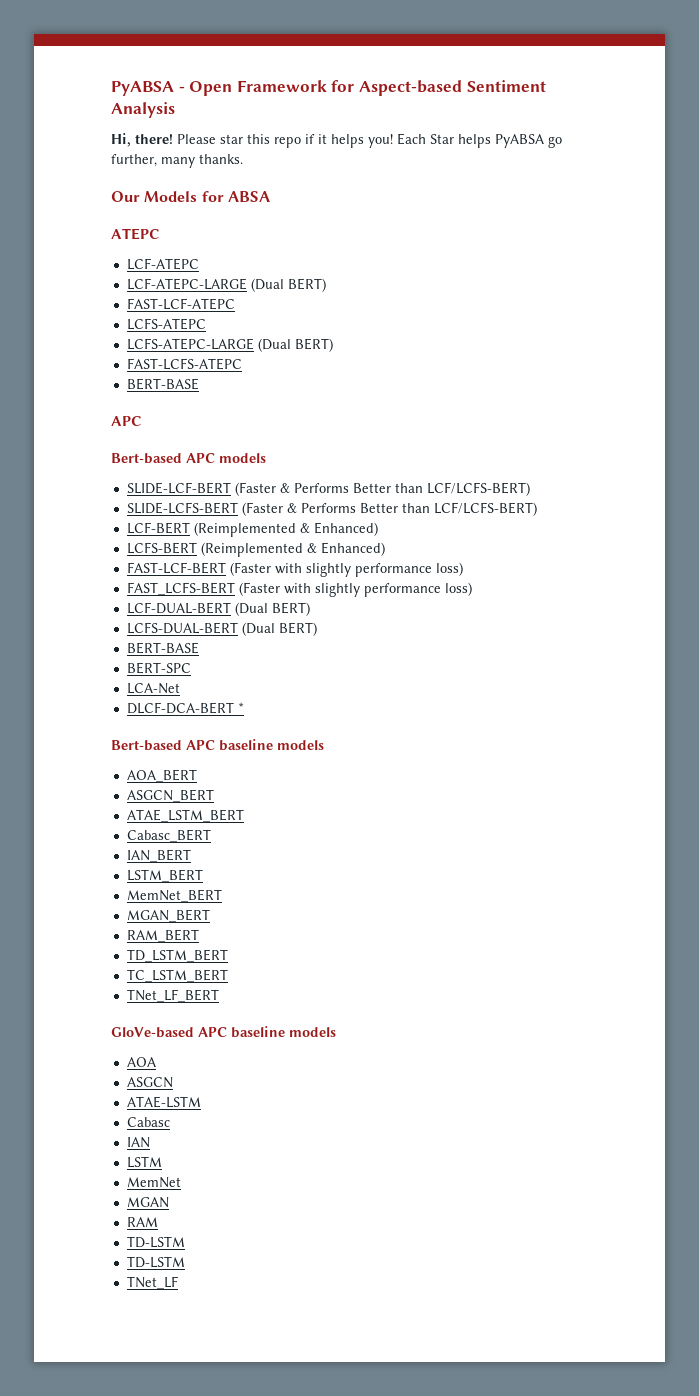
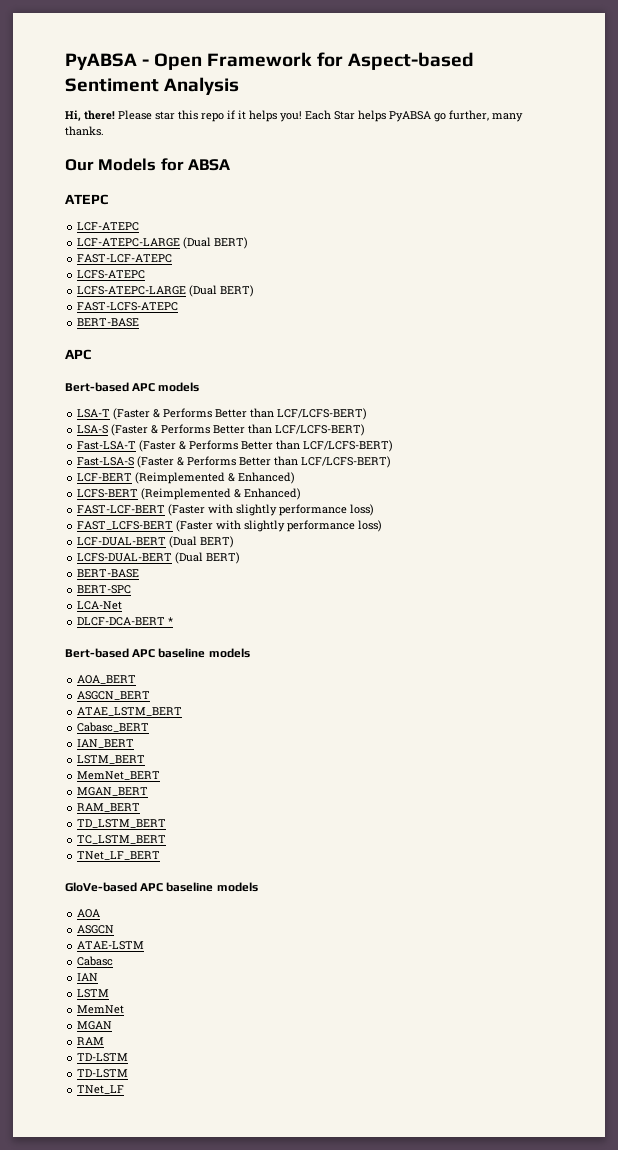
- SLIDE-LCF-BERT (Faster & Performs Better than LCF/LCFS-BERT)
- SLIDE-LCFS-BERT (Faster & Performs Better than LCF/LCFS-BERT)
+ LSA-T (Faster & Performs Better than LCF/LCFS-BERT)
+ LSA-S (Faster & Performs Better than LCF/LCFS-BERT)
+ Fast-LSA-T (Faster & Performs Better than LCF/LCFS-BERT)
+ Fast-LSA-S (Faster & Performs Better than LCF/LCFS-BERT)

